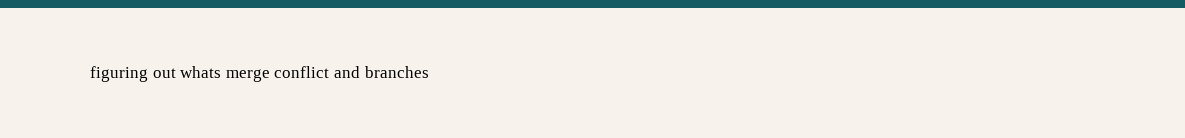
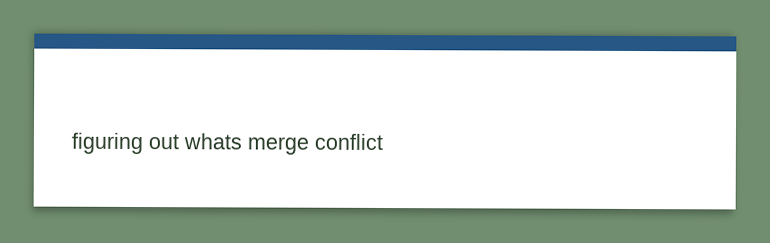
- figuring out whats merge conflict and branches
+ figuring out whats merge conflict

